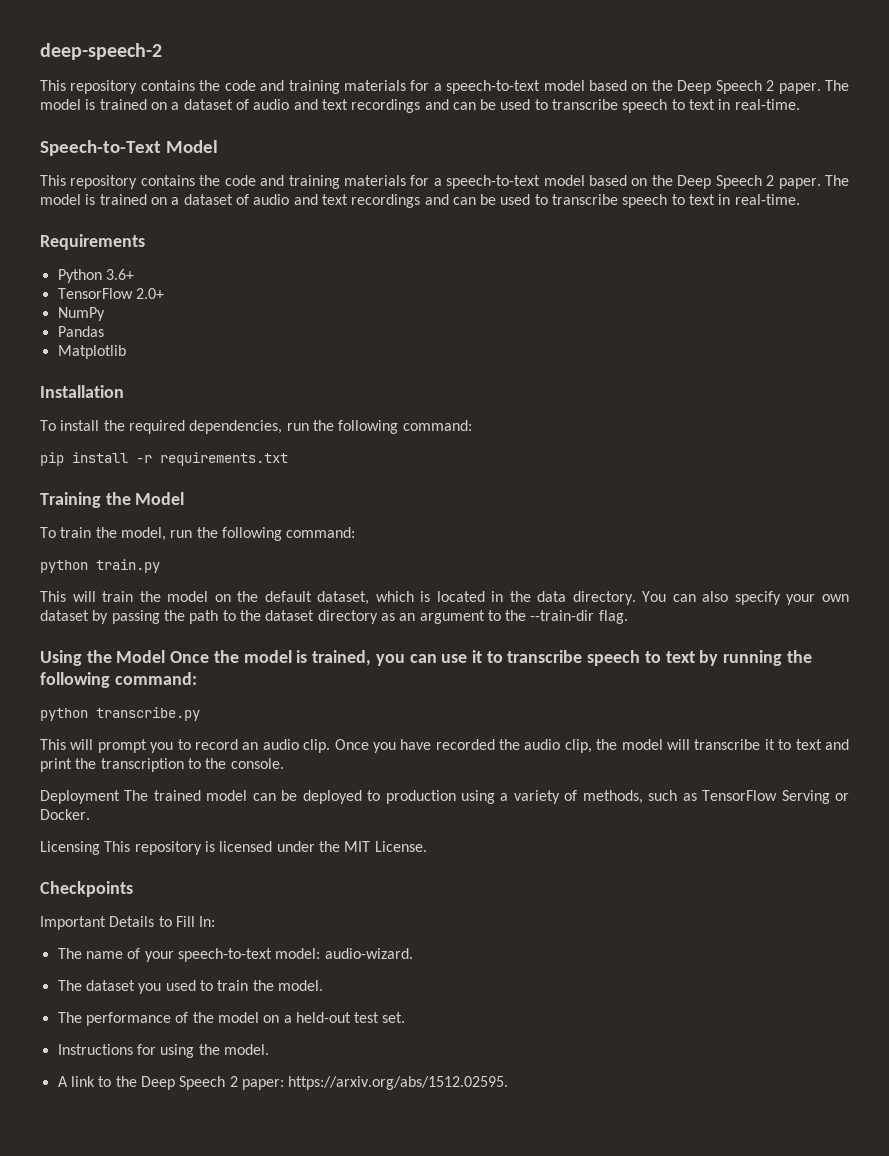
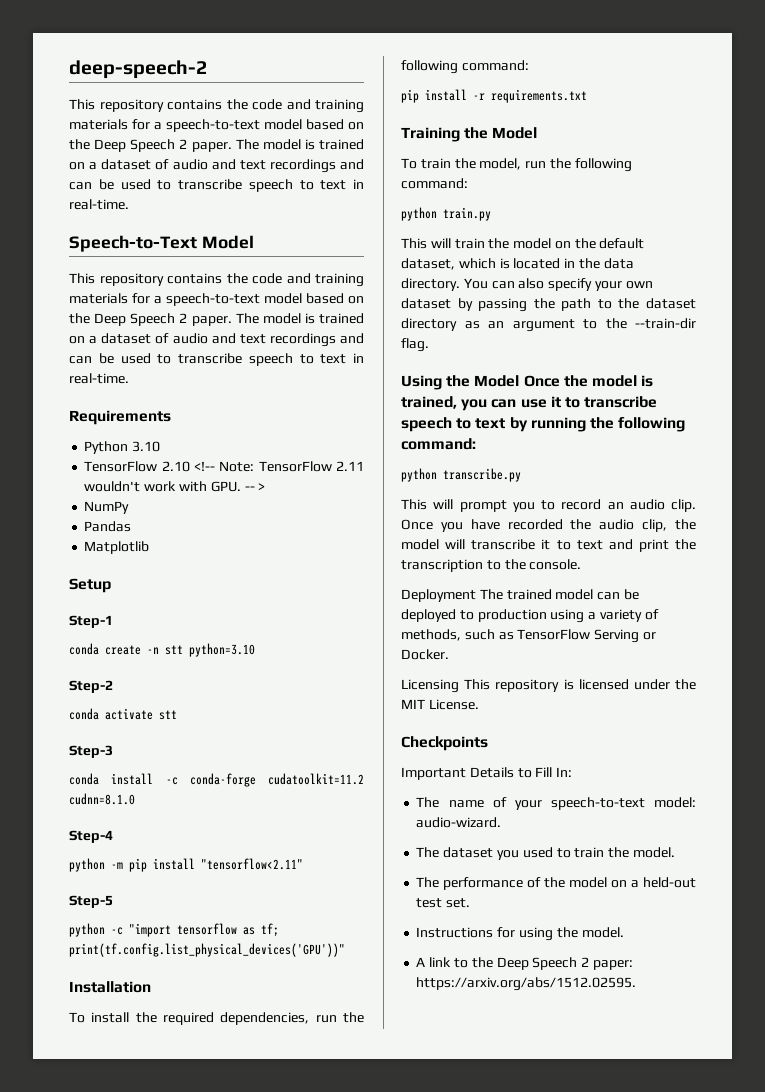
- Python 3.6+
- TensorFlow 2.0+
+ Python 3.10
+ TensorFlow 2.10 <!-- Note: TensorFlow 2.11 wouldn't work with GPU. -- >
  NumPy
  Pandas
  Matplotlib
+ Setup
+ Step-1
+ conda create -n stt python=3.10
+ Step-2
+ conda activate stt
+ Step-3
+ conda install -c conda-forge cudatoolkit=11.2 cudnn=8.1.0
+ Step-4
+ python -m pip install "tensorflow<2.11"
+ Step-5
+ python -c "import tensorflow as tf; print(tf.config.list_physical_devices('GPU'))"

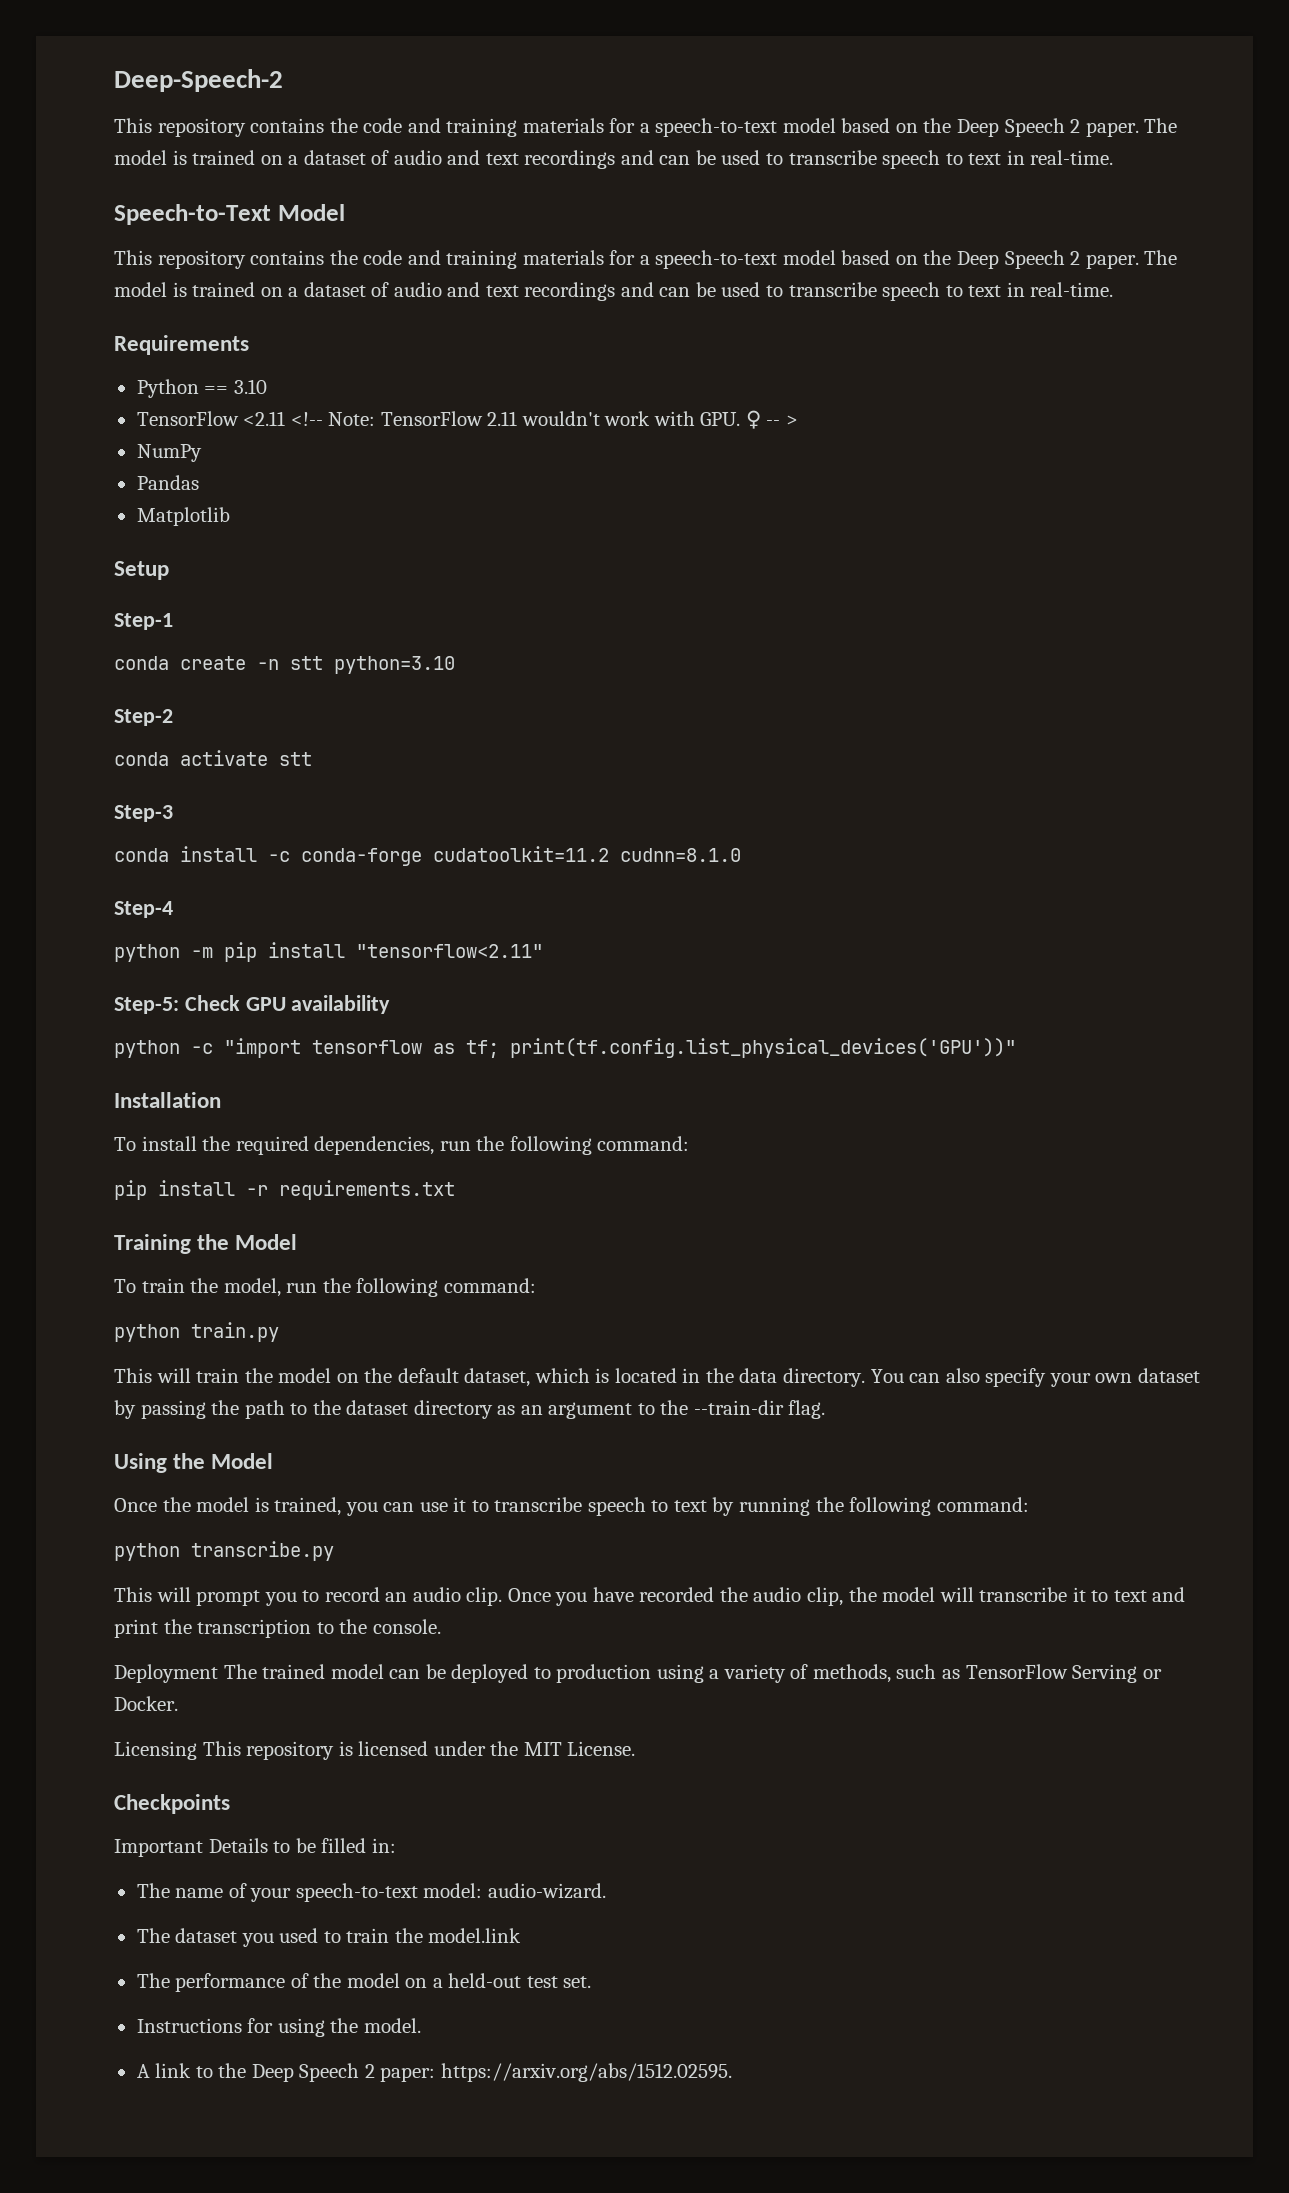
- deep-speech-2
+ Deep-Speech-2
- Python 3.10
+ Python == 3.10
- TensorFlow 2.10 <!-- Note: TensorFlow 2.11 wouldn't work with GPU. -- >
+ TensorFlow <2.11 <!-- Note: TensorFlow 2.11 wouldn't work with GPU. ♀ -- >
- Step-5
+ Step-5: Check GPU availability
- Using the Model Once the model is trained, you can use it to transcribe speech to text by running the following command:
+ Using the Model
+ Once the model is trained, you can use it to transcribe speech to text by running the following command:
- Important Details to Fill In:
+ Important Details to be filled in:
- The dataset you used to train the model.
+ The dataset you used to train the model.link

